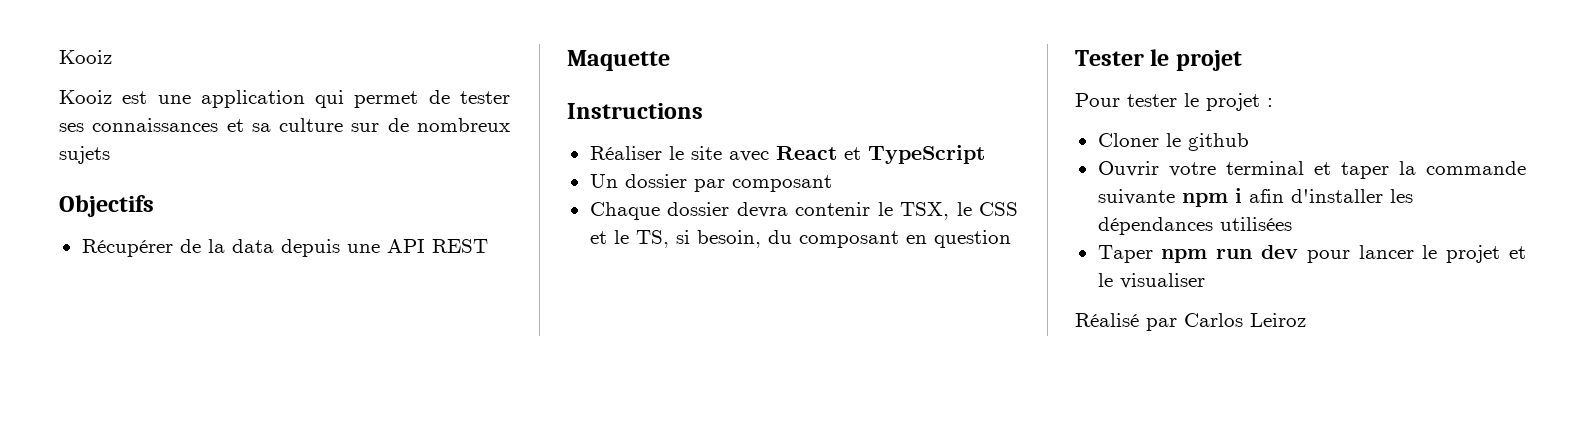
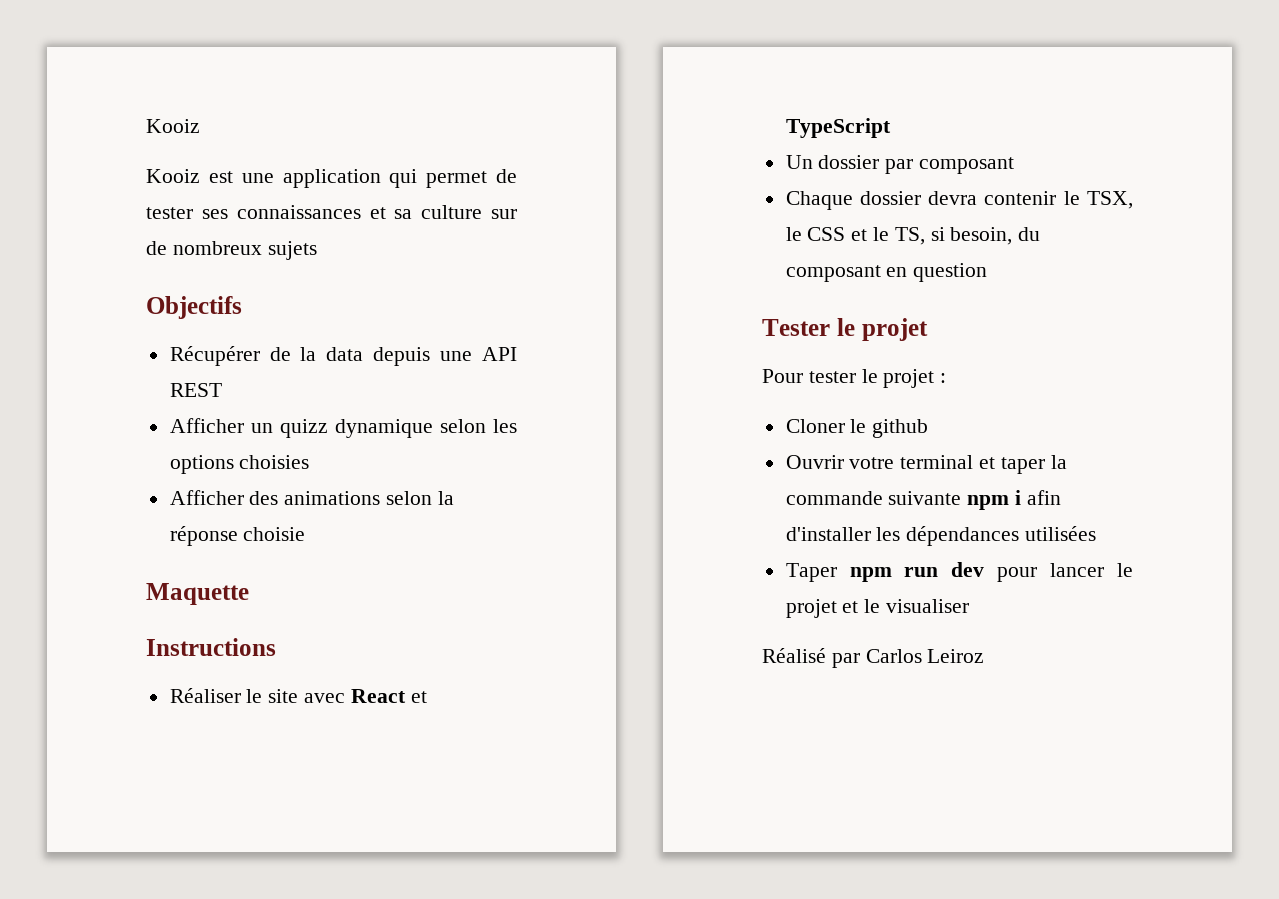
+ Afficher un quizz dynamique selon les options choisies
+ Afficher des animations selon la réponse choisie

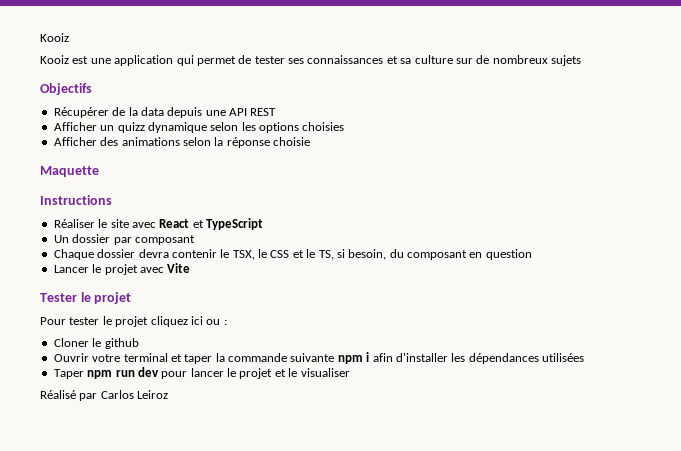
+ Lancer le projet avec Vite
- Pour tester le projet :
+ Pour tester le projet cliquez ici ou :

